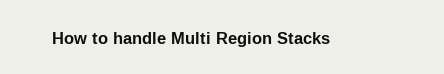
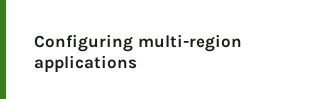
- How to handle Multi Region Stacks
+ Configuring multi-region applications

